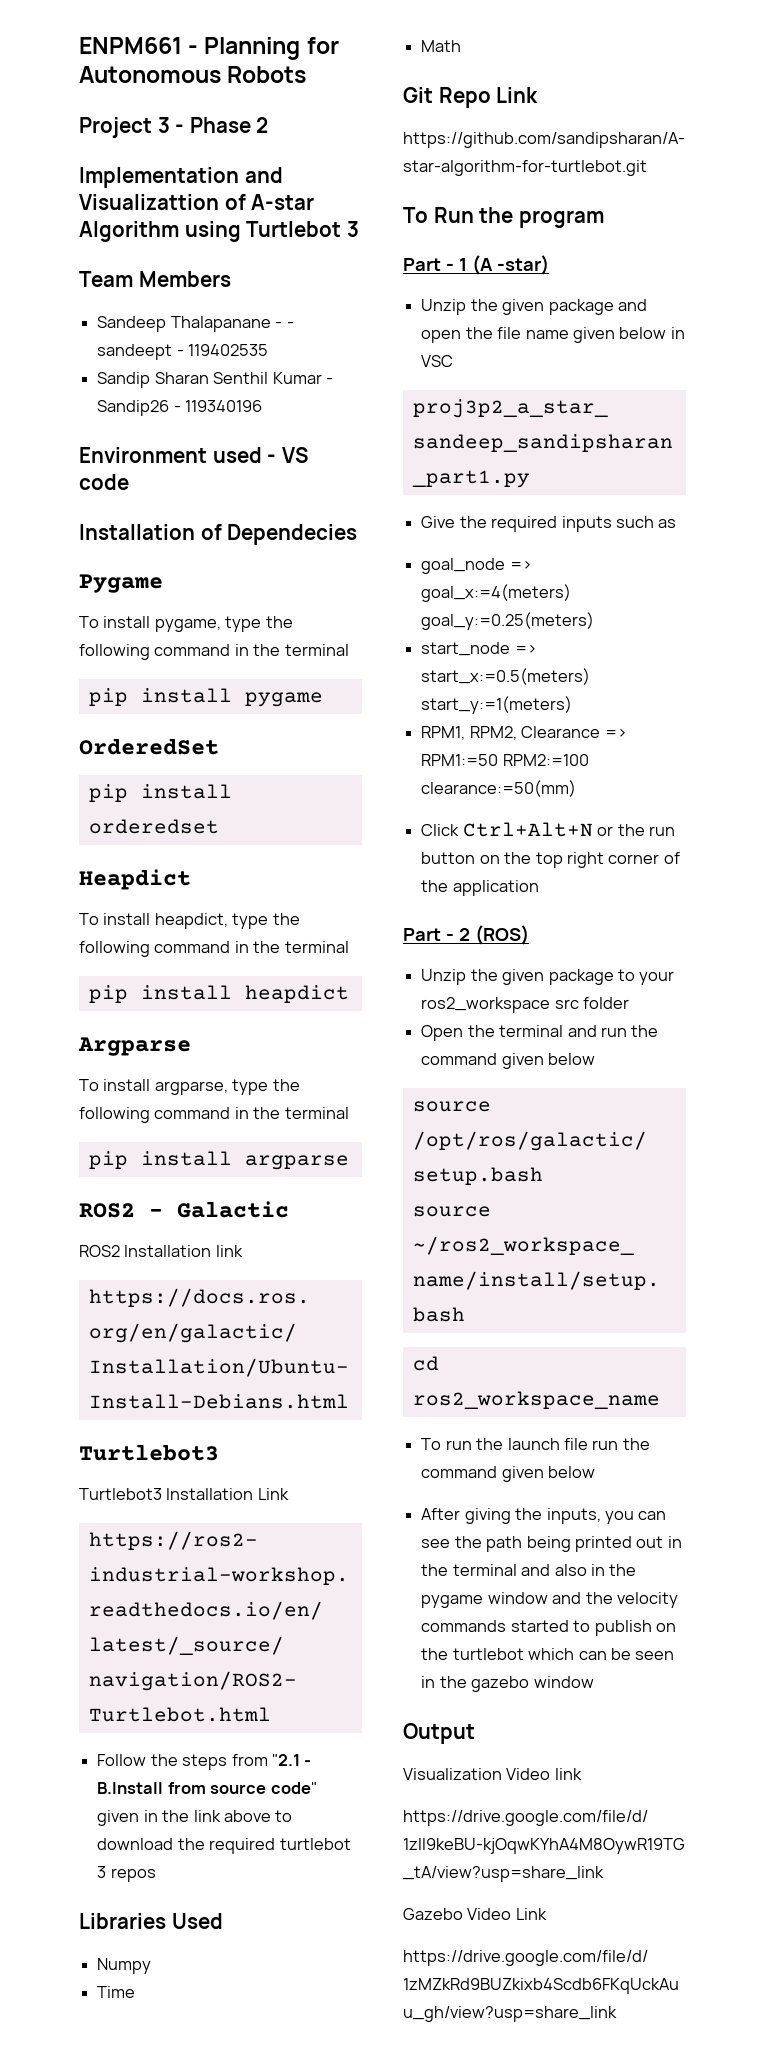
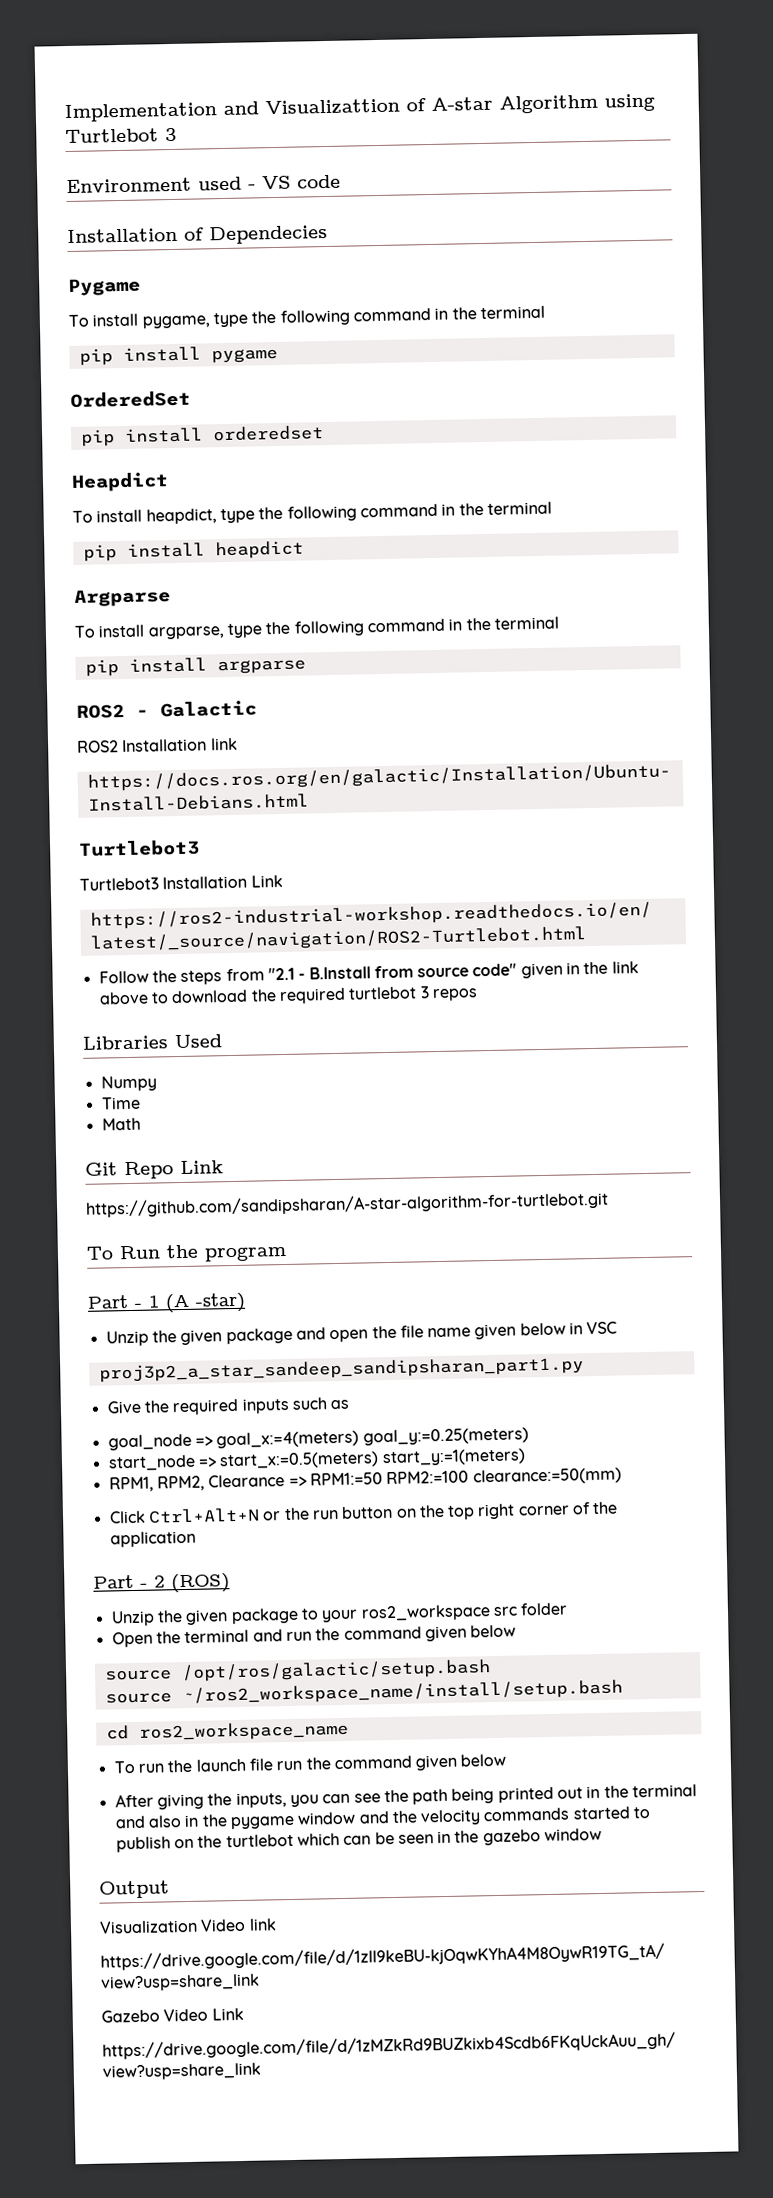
- ENPM661 - Planning for Autonomous Robots
- Project 3 - Phase 2
- Team Members
- Sandeep Thalapanane - - sandeept - 119402535
- Sandip Sharan Senthil Kumar - Sandip26 - 119340196

